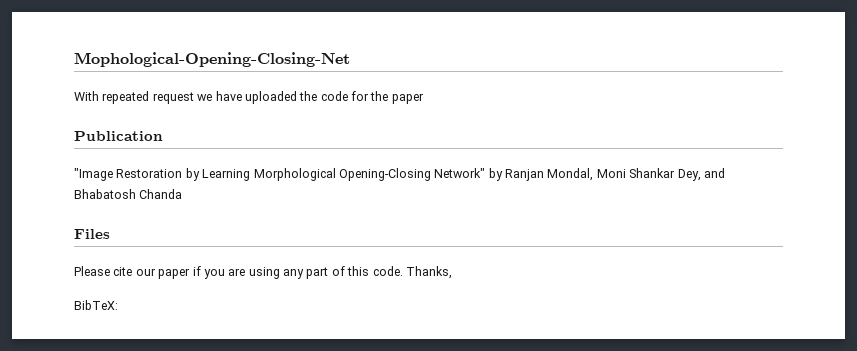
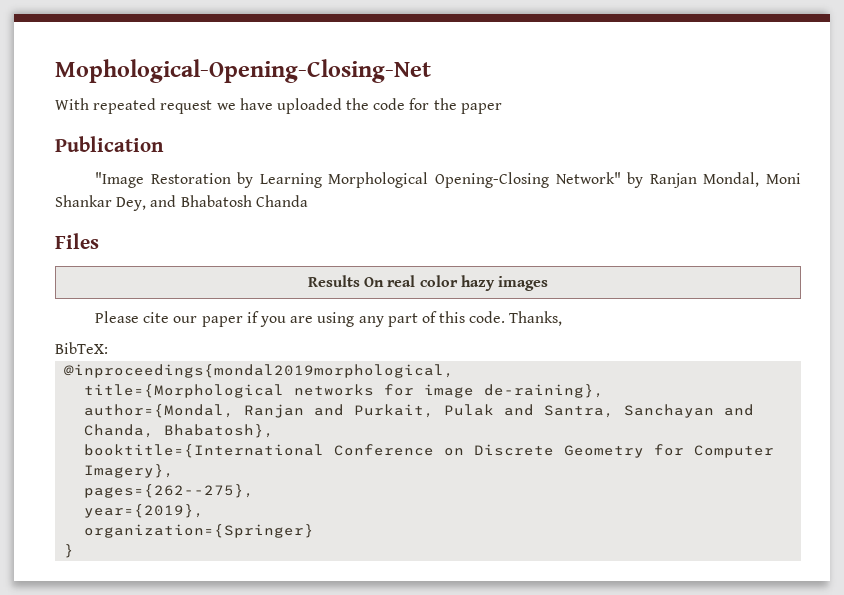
+ Results On real color hazy images
+ @inproceedings{mondal2019morphological,
+ title={Morphological networks for image de-raining},
+ author={Mondal, Ranjan and Purkait, Pulak and Santra, Sanchayan and Chanda, Bhabatosh},
+ booktitle={International Conference on Discrete Geometry for Computer Imagery},
+ pages={262--275},
+ year={2019},
+ organization={Springer}
+ }

